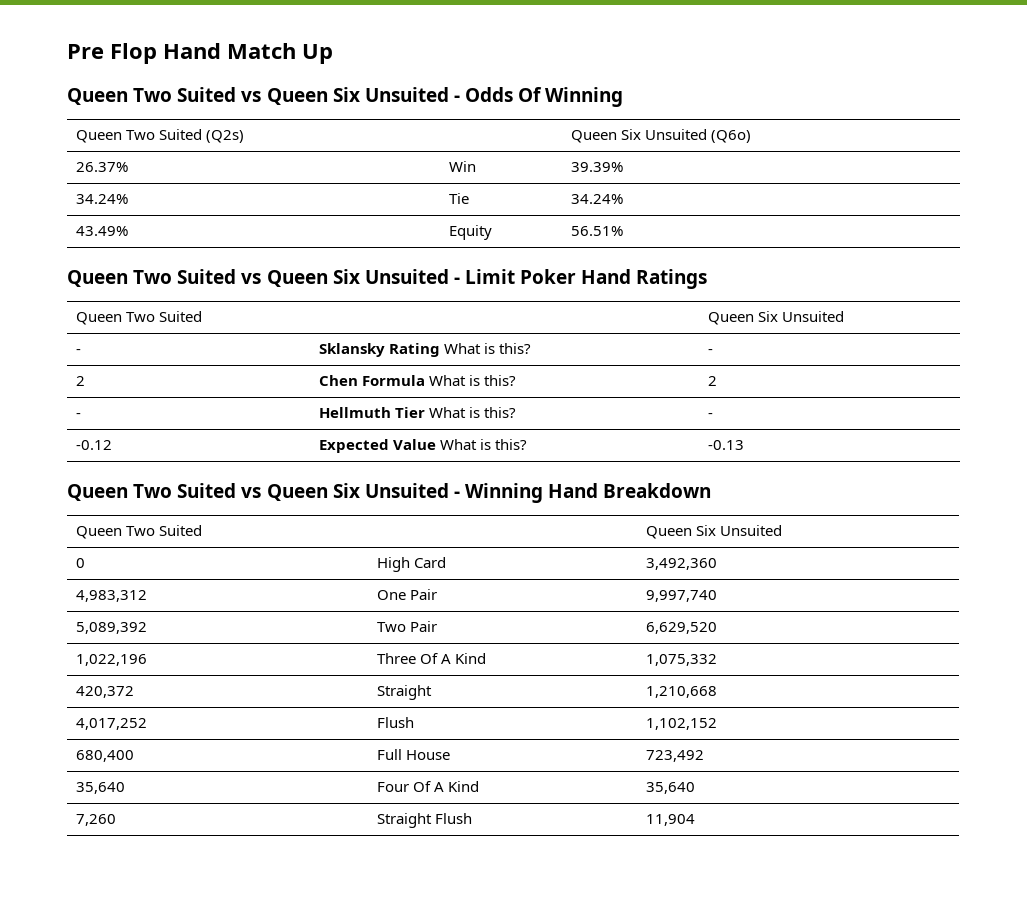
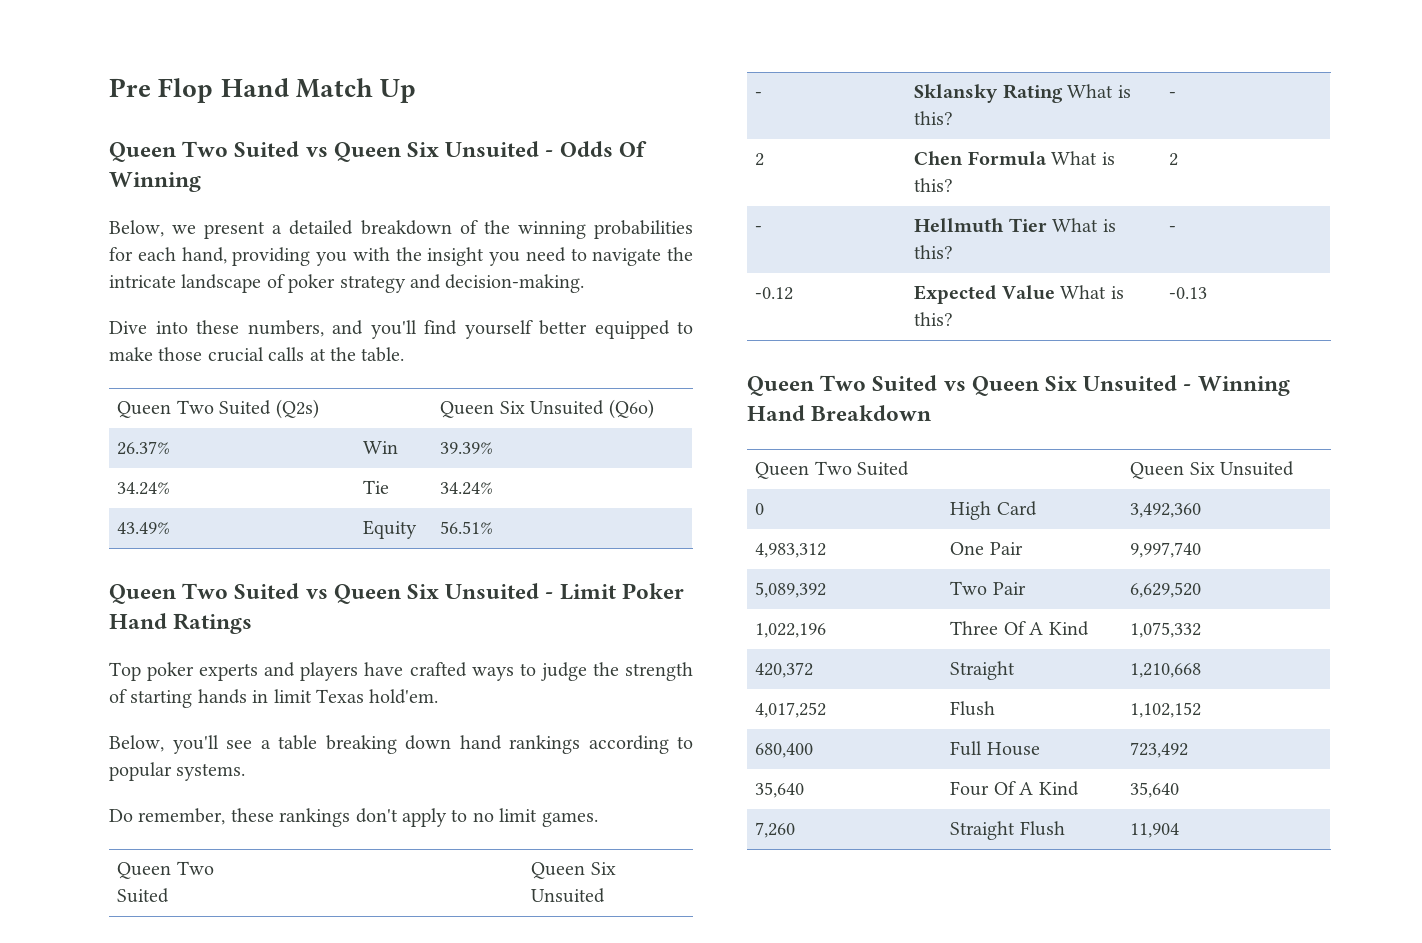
+ Below, we present a detailed breakdown of the winning probabilities for each hand, providing you with the insight you need to navigate the intricate landscape of poker strategy and decision-making.
+ Dive into these numbers, and you'll find yourself better equipped to make those crucial calls at the table.
+ Top poker experts and players have crafted ways to judge the strength of starting hands in limit Texas hold'em.
+ Below, you'll see a table breaking down hand rankings according to popular systems.
+ Do remember, these rankings don't apply to no limit games.

